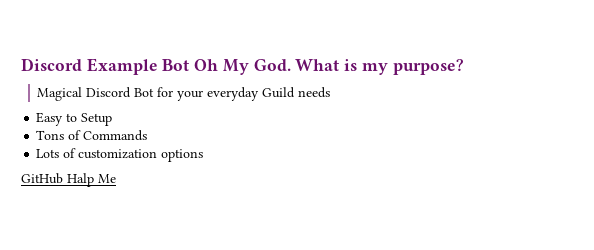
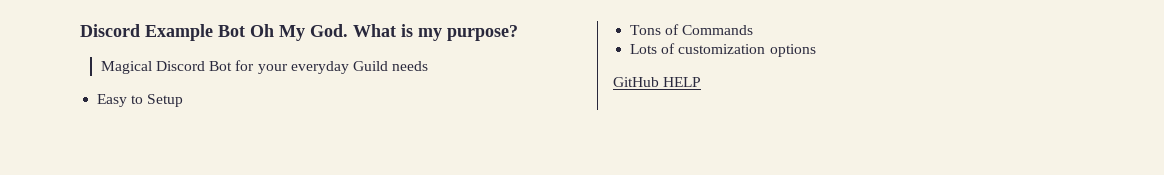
- GitHub Halp Me
+ GitHub HELP

